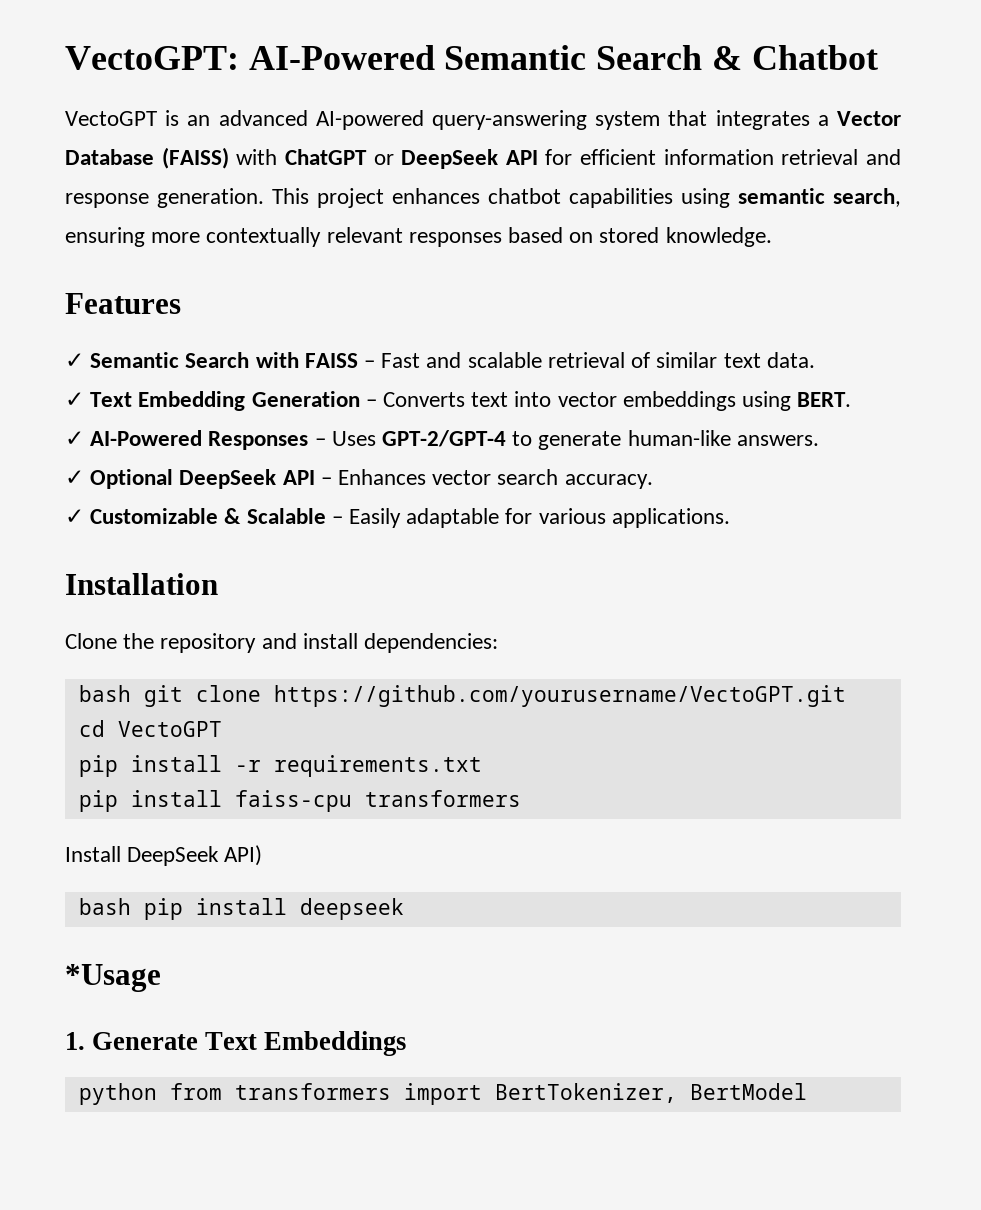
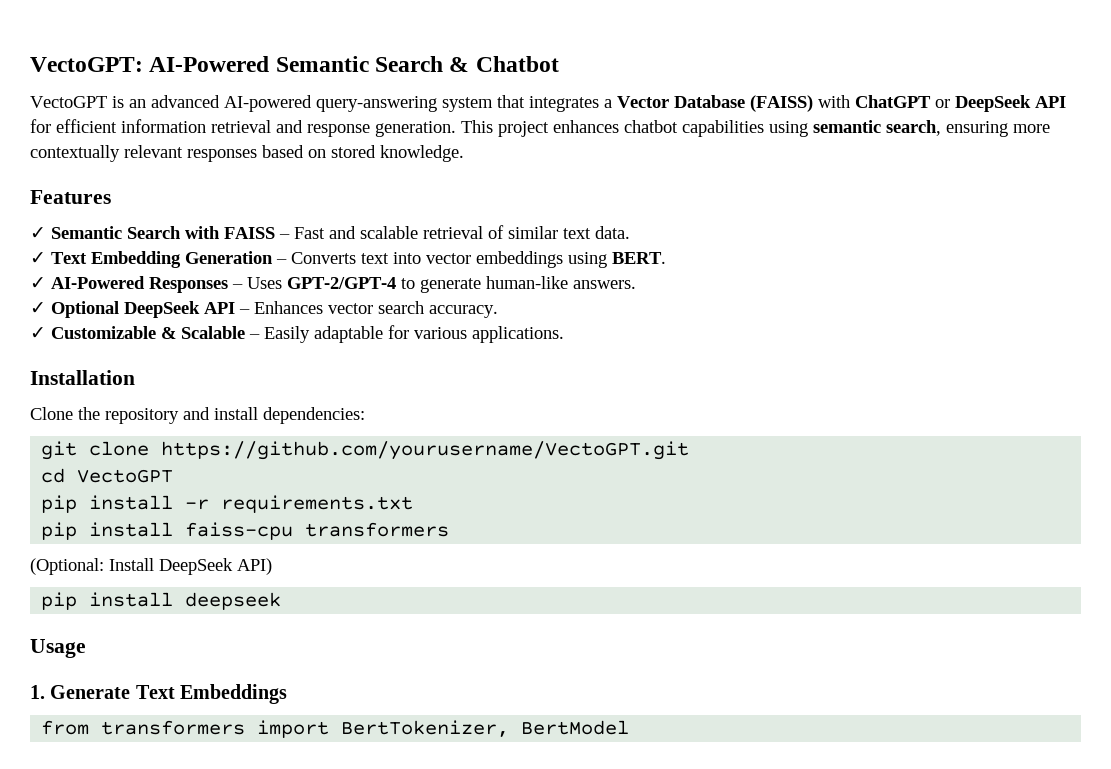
- bash git clone https://github.com/yourusername/VectoGPT.git
+ git clone https://github.com/yourusername/VectoGPT.git
- Install DeepSeek API)
+ (Optional: Install DeepSeek API)
- bash pip install deepseek
+ pip install deepseek
- *Usage
+ Usage
- python from transformers import BertTokenizer, BertModel
+ from transformers import BertTokenizer, BertModel

